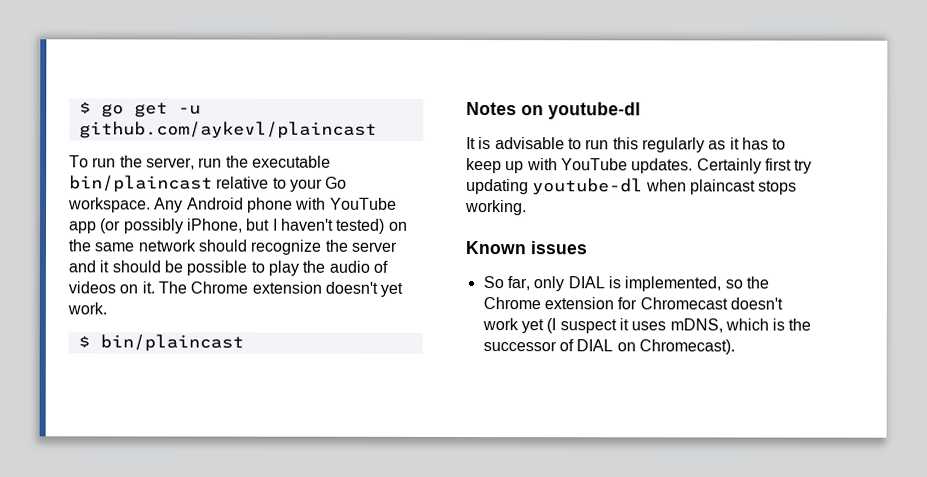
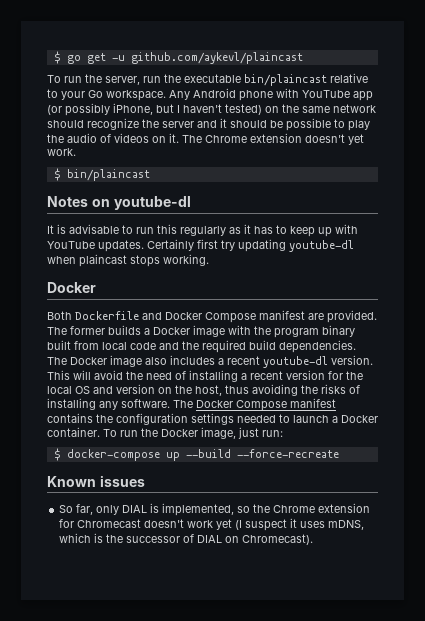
  Certainly first try updating youtube-dl when plaincast stops working.
+ Docker
+ Both Dockerfile and Docker Compose manifest are provided. The former builds a Docker image with the program binary built from local code and the required build dependencies. The Docker image also includes a recent youtube-dl version. This will avoid the need of installing a recent version for the local OS and version on the host, thus avoiding the risks of installing any software. The Docker Compose manifest contains the configuration settings needed to launch a Docker container. To run the Docker image, just run:
+ $ docker-compose up --build --force-recreate

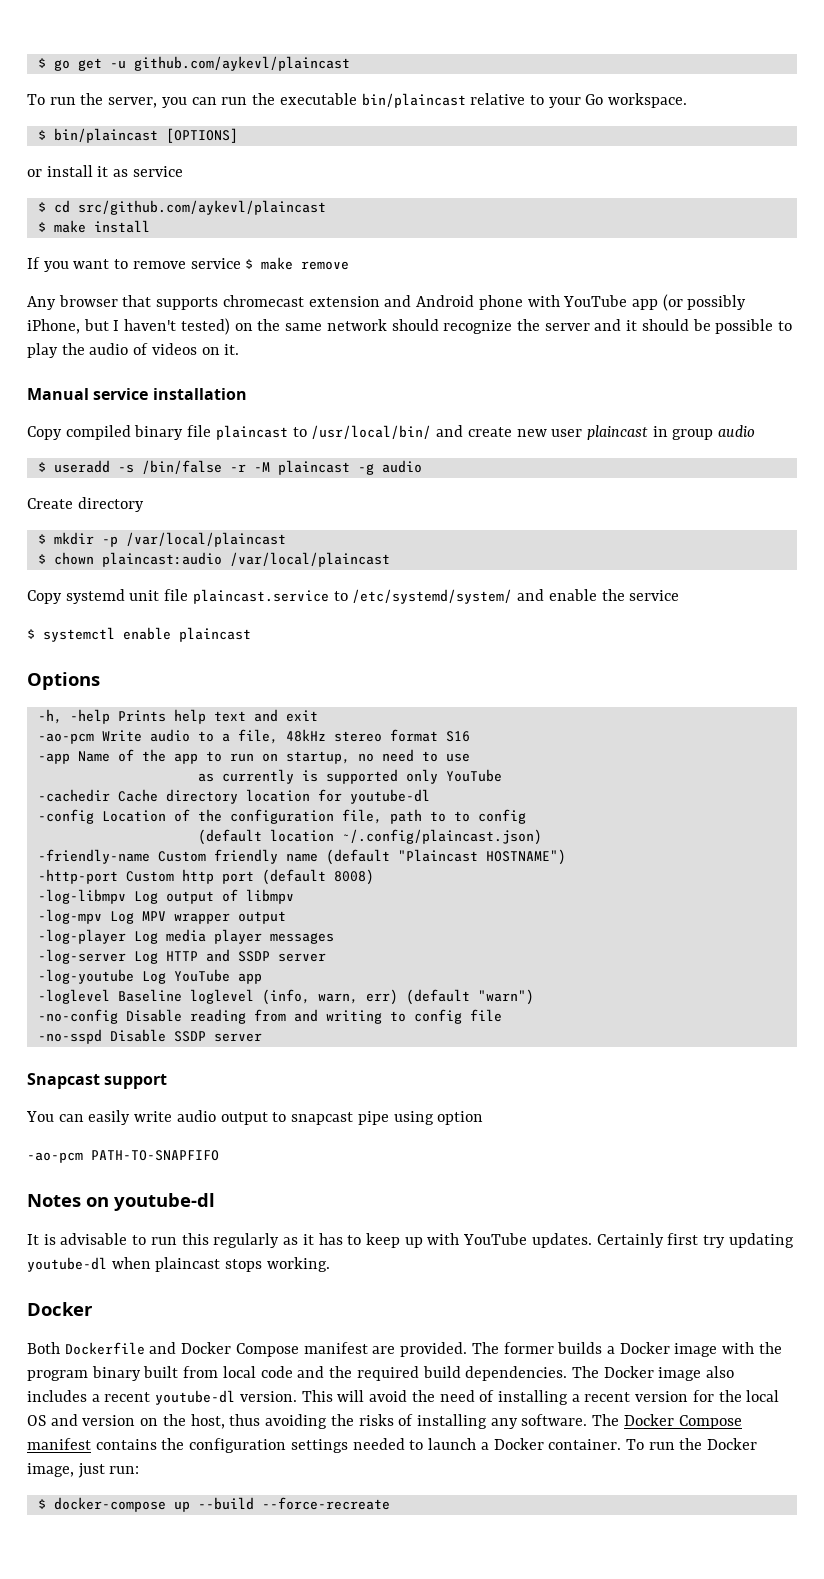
- To run the server, run the executable bin/plaincast relative to your Go workspace. Any Android phone with YouTube app (or possibly iPhone, but I haven't tested) on the same network should recognize the server and it should be possible to play the audio of videos on it. The Chrome extension doesn't yet work.
- $ bin/plaincast
+ To run the server, you can run the executable bin/plaincast relative to your Go workspace.
+ $ bin/plaincast [OPTIONS]
+ or install it as service
+ $ cd src/github.com/aykevl/plaincast
+ $ make install
+ If you want to remove service $ make remove
+ Any browser that supports chromecast extension and Android phone with YouTube app (or possibly iPhone, but I haven't tested) on the same network should recognize the server and it should be possible to play the audio of videos on it.
+ Manual service installation
+ Copy compiled binary file plaincast to /usr/local/bin/ and create new user plaincast in group audio
+ $ useradd -s /bin/false -r -M plaincast -g audio
+ Create directory
+ $ mkdir -p /var/local/plaincast
+ $ chown plaincast:audio /var/local/plaincast
+ Copy systemd unit file plaincast.service to /etc/systemd/system/ and enable the service
+ $ systemctl enable plaincast
+ Options
+ -h, -help Prints help text and exit
+ -ao-pcm Write audio to a file, 48kHz stereo format S16
+ -app Name of the app to run on startup, no need to use
+ as currently is supported only YouTube
+ -cachedir Cache directory location for youtube-dl
+ -config Location of the configuration file, path to to config
+ (default location ~/.config/plaincast.json)
+ -friendly-name Custom friendly name (default "Plaincast HOSTNAME")
+ -http-port Custom http port (default 8008)
+ -log-libmpv Log output of libmpv
+ -log-mpv Log MPV wrapper output
+ -log-player Log media player messages
+ -log-server Log HTTP and SSDP server
+ -log-youtube Log YouTube app
+ -loglevel Baseline loglevel (info, warn, err) (default "warn")
+ -no-config Disable reading from and writing to config file
+ -no-sspd Disable SSDP server
+ Snapcast support
+ You can easily write audio output to snapcast pipe using option
+ -ao-pcm PATH-TO-SNAPFIFO
- Known issues
- So far, only DIAL is implemented, so the Chrome extension for Chromecast doesn't work yet (I suspect it uses mDNS, which is the successor of DIAL on Chromecast).

